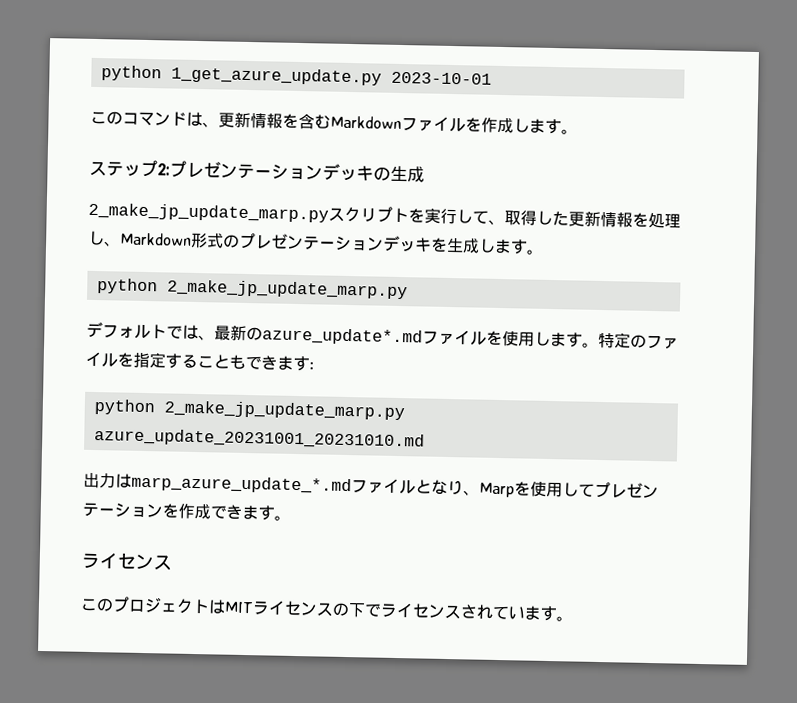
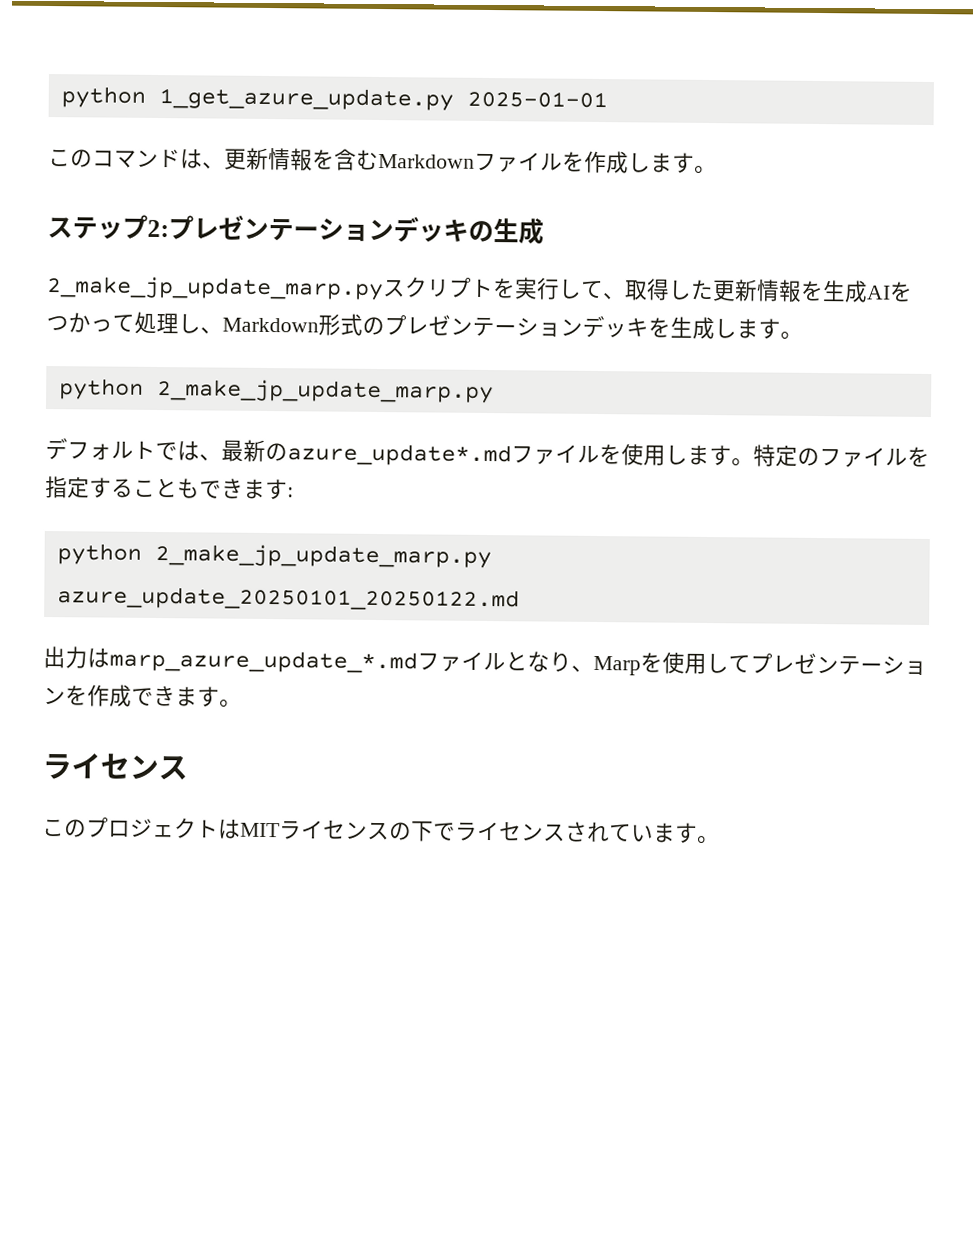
- python 1_get_azure_update.py 2023-10-01
+ python 1_get_azure_update.py 2025-01-01
- 2_make_jp_update_marp.pyスクリプトを実行して、取得した更新情報を処理し、Markdown形式のプレゼンテーションデッキを生成します。
+ 2_make_jp_update_marp.pyスクリプトを実行して、取得した更新情報を生成AIをつかって処理し、Markdown形式のプレゼンテーションデッキを生成します。
- python 2_make_jp_update_marp.py azure_update_20231001_20231010.md
+ python 2_make_jp_update_marp.py azure_update_20250101_20250122.md

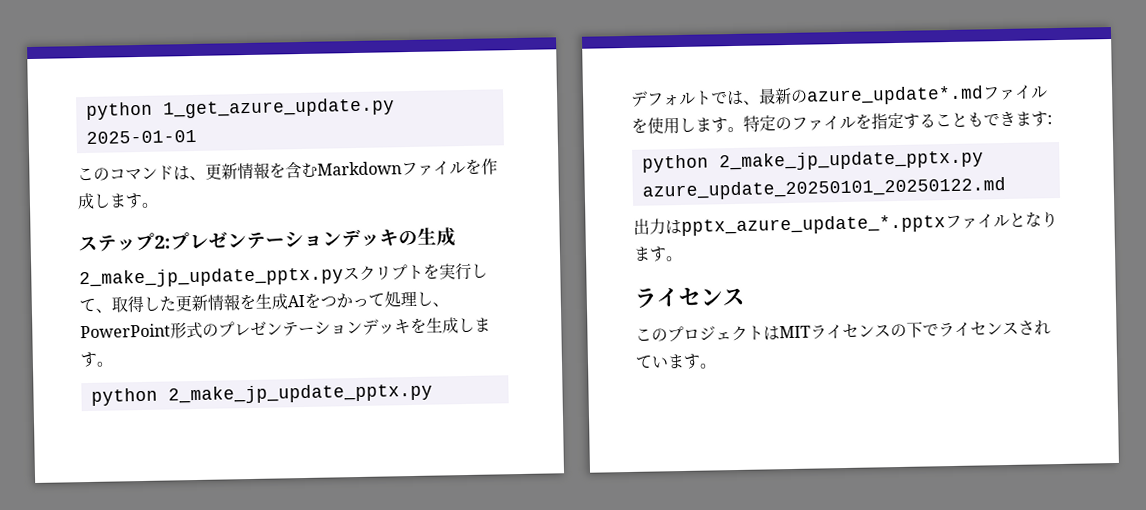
- 2_make_jp_update_marp.pyスクリプトを実行して、取得した更新情報を生成AIをつかって処理し、Markdown形式のプレゼンテーションデッキを生成します。
- python 2_make_jp_update_marp.py
+ 2_make_jp_update_pptx.pyスクリプトを実行して、取得した更新情報を生成AIをつかって処理し、PowerPoint形式のプレゼンテーションデッキを生成します。
+ python 2_make_jp_update_pptx.py
- python 2_make_jp_update_marp.py azure_update_20250101_20250122.md
+ python 2_make_jp_update_pptx.py azure_update_20250101_20250122.md
- 出力はmarp_azure_update_*.mdファイルとなり、Marpを使用してプレゼンテーションを作成できます。
+ 出力はpptx_azure_update_*.pptxファイルとなります。

